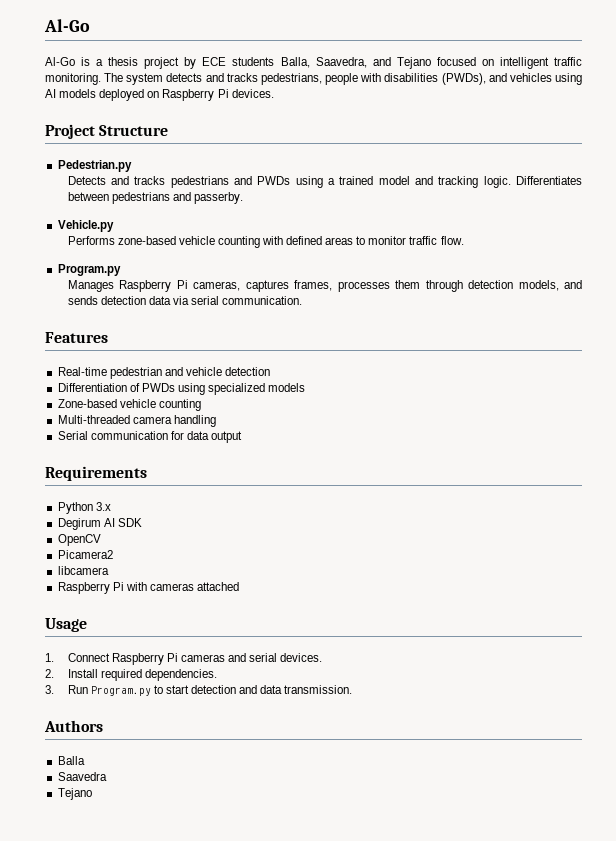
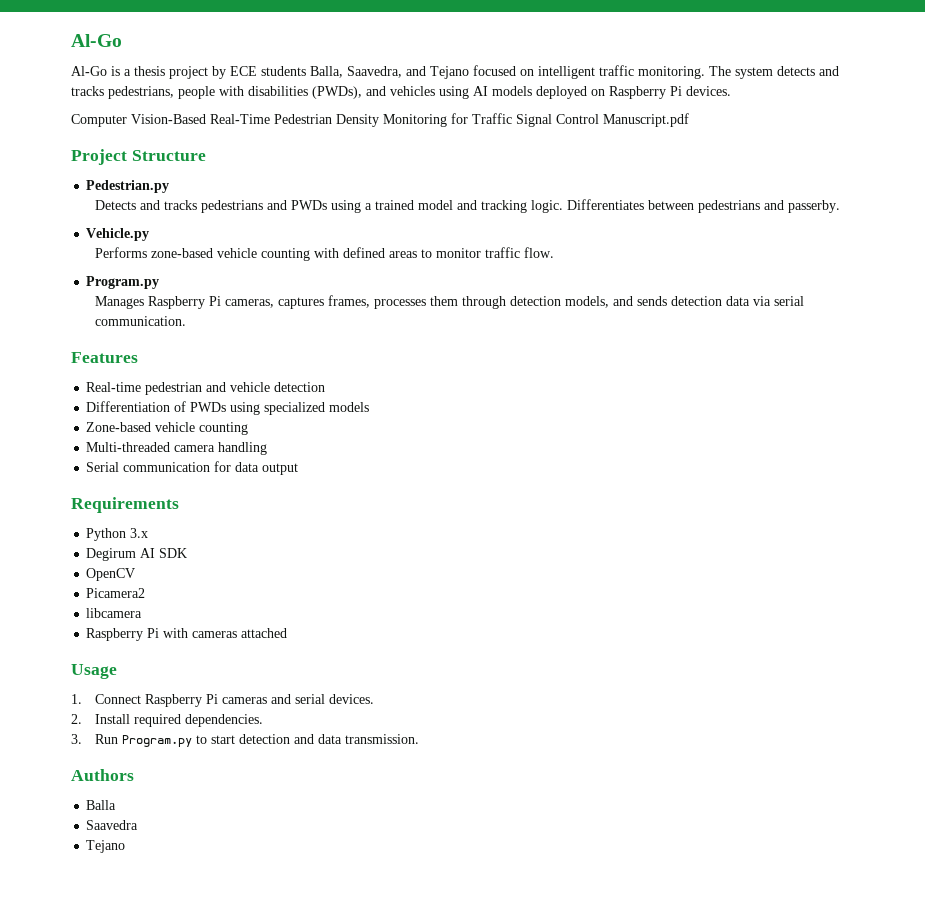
+ Computer Vision-Based Real-Time Pedestrian Density Monitoring for Traffic Signal Control Manuscript.pdf

